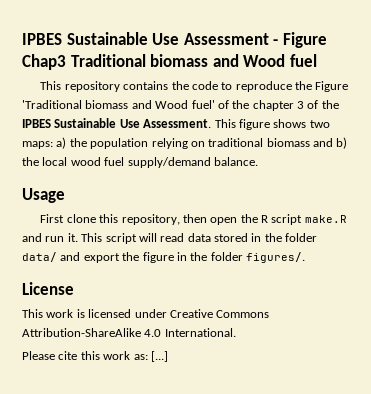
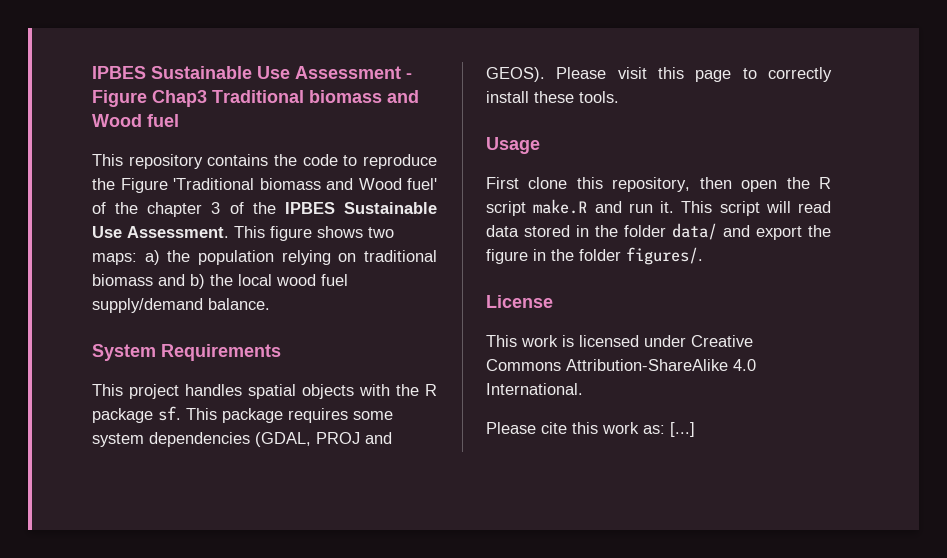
+ System Requirements
+ This project handles spatial objects with the R package sf. This package requires some system dependencies (GDAL, PROJ and GEOS). Please visit this page to correctly install these tools.

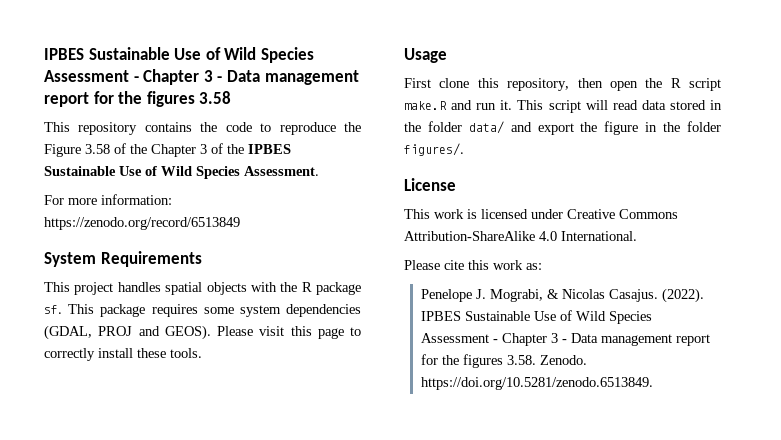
- IPBES Sustainable Use Assessment - Figure Chap3 Traditional biomass and Wood fuel
+ IPBES Sustainable Use of Wild Species Assessment - Chapter 3 - Data management report for the figures 3.58
- This repository contains the code to reproduce the Figure 'Traditional biomass and Wood fuel' of the chapter 3 of the IPBES Sustainable Use Assessment. This figure shows two maps: a) the population relying on traditional biomass and b) the local wood fuel supply/demand balance.
+ This repository contains the code to reproduce the Figure 3.58 of the Chapter 3 of the IPBES Sustainable Use of Wild Species Assessment.
+ For more information: https://zenodo.org/record/6513849
- Please cite this work as: [...]
+ Please cite this work as:
+ Penelope J. Mograbi, & Nicolas Casajus. (2022). IPBES Sustainable Use of Wild Species Assessment - Chapter 3 - Data management report for the figures 3.58. Zenodo. https://doi.org/10.5281/zenodo.6513849.

